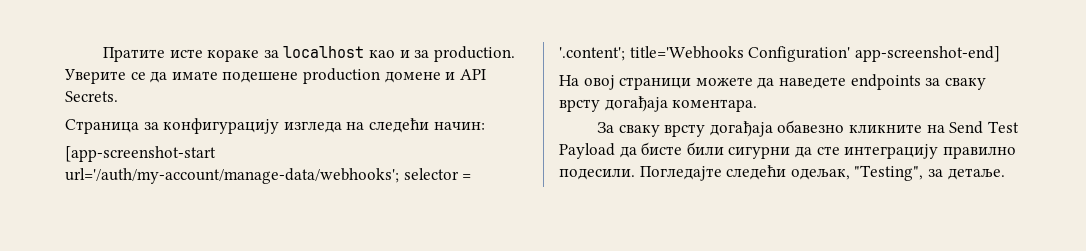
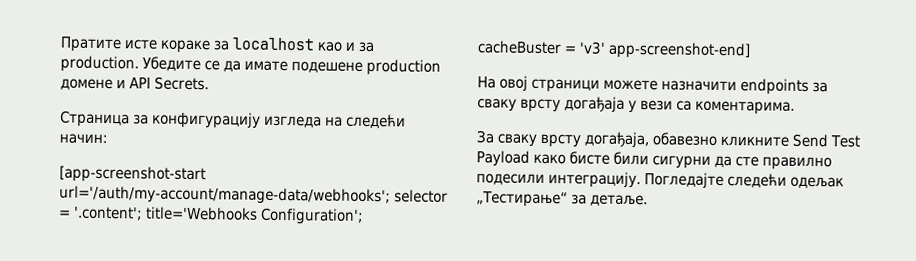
- Уверите се да имате подешене production домене и API Secrets.
+ Убедите се да имате подешене production домене и API Secrets.
- [app-screenshot-start url='/auth/my-account/manage-data/webhooks'; selector = '.content'; title='Webhooks Configuration' app-screenshot-end]
+ [app-screenshot-start url='/auth/my-account/manage-data/webhooks'; selector = '.content'; title='Webhooks Configuration'; cacheBuster = 'v3' app-screenshot-end]
- На овој страници можете да наведете endpoints за сваку врсту догађаја коментара.
+ На овој страници можете назначити endpoints за сваку врсту догађаја у вези са коментарима.
- За сваку врсту догађаја обавезно кликните на Send Test Payload да бисте били сигурни да сте интеграцију правилно подесили. Погледајте следећи одељак, "Testing", за детаље.
+ За сваку врсту догађаја, обавезно кликните Send Test Payload како бисте били сигурни да сте правилно подесили интеграцију. Погледајте следећи одељак „Тестирање“ за детаље.

